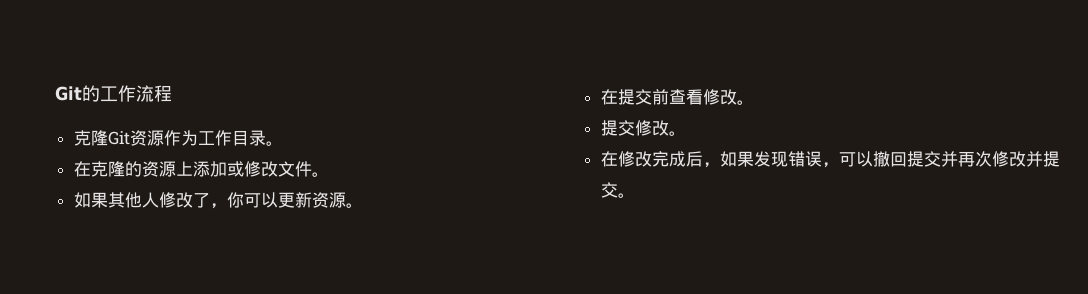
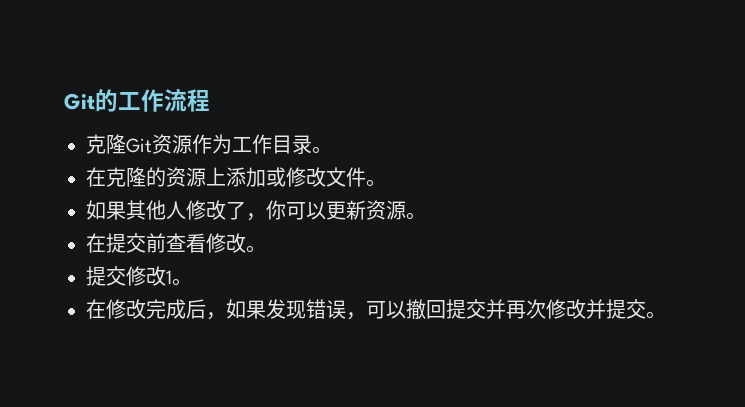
- 提交修改。
+ 提交修改1。

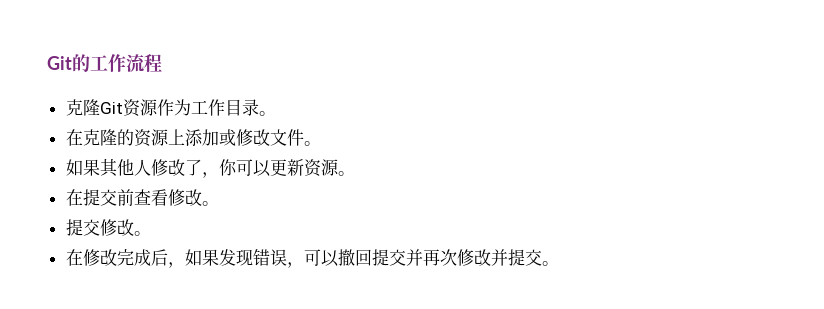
- 提交修改1。
+ 提交修改。

